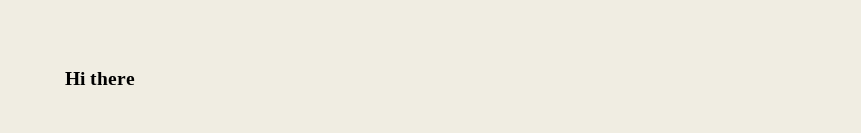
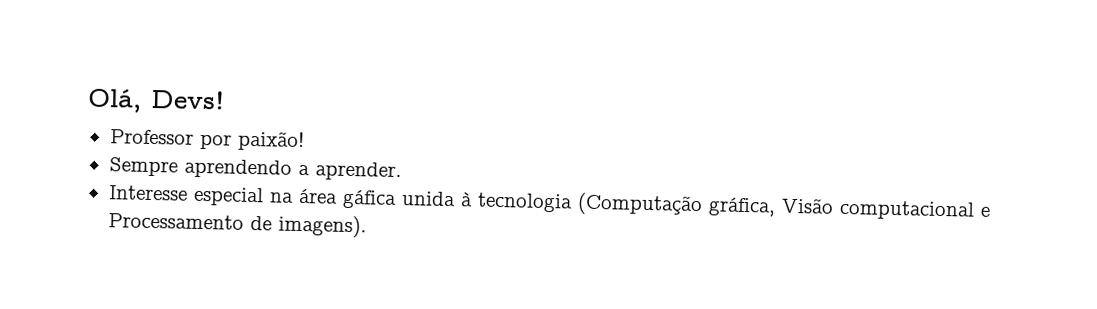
- Hi there
+ Olá, Devs!
+ Professor por paixão!
+ Sempre aprendendo a aprender.
+ Interesse especial na área gáfica unida à tecnologia (Computação gráfica, Visão computacional e Processamento de imagens).

